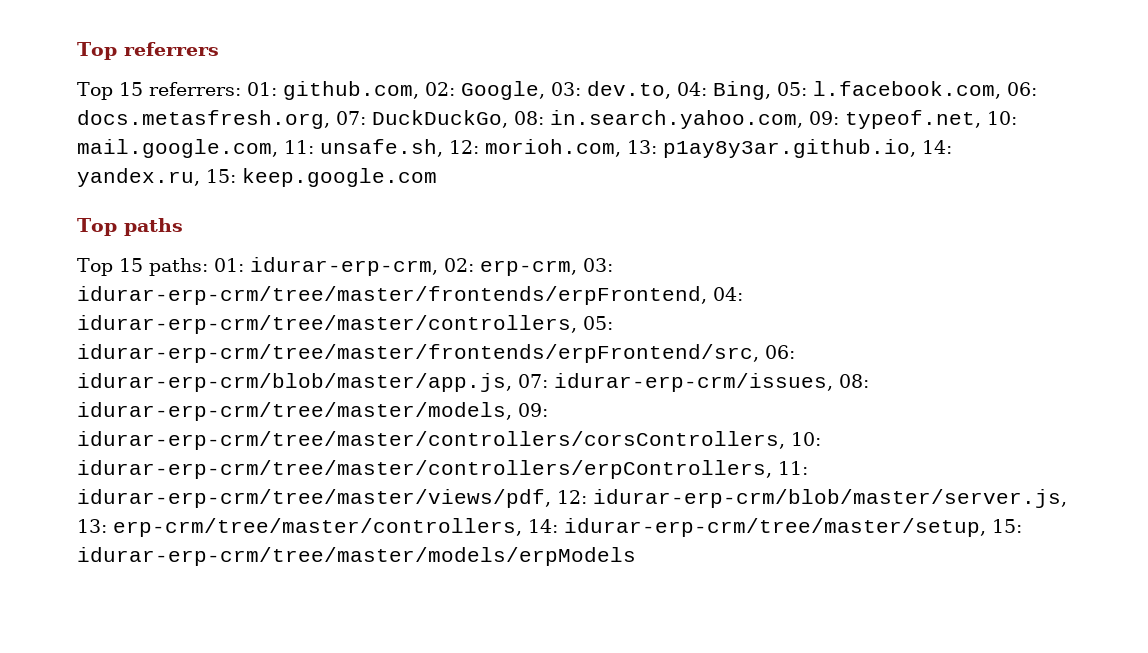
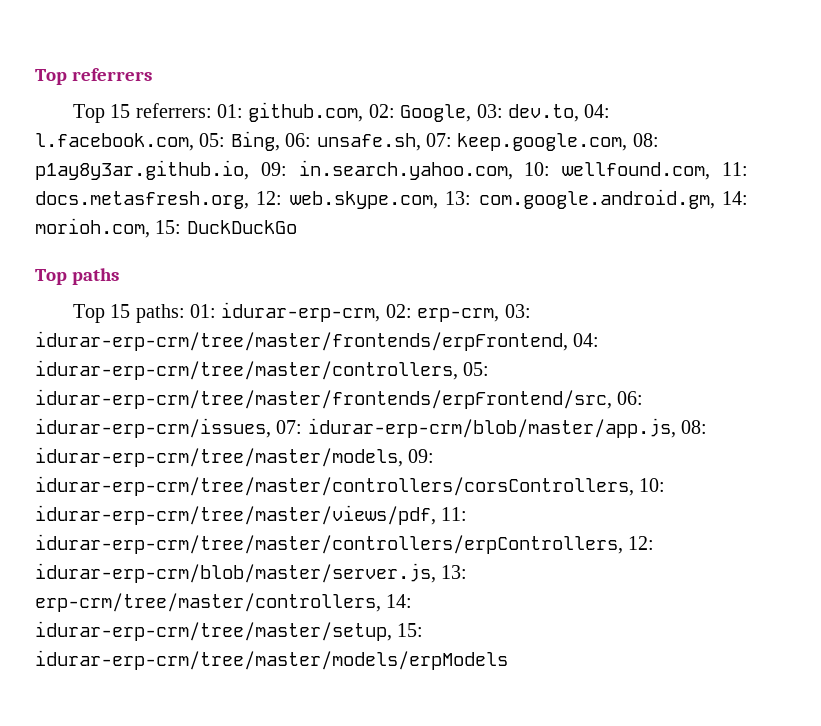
- Top 15 referrers: 01: github.com, 02: Google, 03: dev.to, 04: Bing, 05: l.facebook.com, 06: docs.metasfresh.org, 07: DuckDuckGo, 08: in.search.yahoo.com, 09: typeof.net, 10: mail.google.com, 11: unsafe.sh, 12: morioh.com, 13: p1ay8y3ar.github.io, 14: yandex.ru, 15: keep.google.com
+ Top 15 referrers: 01: github.com, 02: Google, 03: dev.to, 04: l.facebook.com, 05: Bing, 06: unsafe.sh, 07: keep.google.com, 08: p1ay8y3ar.github.io, 09: in.search.yahoo.com, 10: wellfound.com, 11: docs.metasfresh.org, 12: web.skype.com, 13: com.google.android.gm, 14: morioh.com, 15: DuckDuckGo
- Top 15 paths: 01: idurar-erp-crm, 02: erp-crm, 03: idurar-erp-crm/tree/master/frontends/erpFrontend, 04: idurar-erp-crm/tree/master/controllers, 05: idurar-erp-crm/tree/master/frontends/erpFrontend/src, 06: idurar-erp-crm/blob/master/app.js, 07: idurar-erp-crm/issues, 08: idurar-erp-crm/tree/master/models, 09: idurar-erp-crm/tree/master/controllers/corsControllers, 10: idurar-erp-crm/tree/master/controllers/erpControllers, 11: idurar-erp-crm/tree/master/views/pdf, 12: idurar-erp-crm/blob/master/server.js, 13: erp-crm/tree/master/controllers, 14: idurar-erp-crm/tree/master/setup, 15: idurar-erp-crm/tree/master/models/erpModels
+ Top 15 paths: 01: idurar-erp-crm, 02: erp-crm, 03: idurar-erp-crm/tree/master/frontends/erpFrontend, 04: idurar-erp-crm/tree/master/controllers, 05: idurar-erp-crm/tree/master/frontends/erpFrontend/src, 06: idurar-erp-crm/issues, 07: idurar-erp-crm/blob/master/app.js, 08: idurar-erp-crm/tree/master/models, 09: idurar-erp-crm/tree/master/controllers/corsControllers, 10: idurar-erp-crm/tree/master/views/pdf, 11: idurar-erp-crm/tree/master/controllers/erpControllers, 12: idurar-erp-crm/blob/master/server.js, 13: erp-crm/tree/master/controllers, 14: idurar-erp-crm/tree/master/setup, 15: idurar-erp-crm/tree/master/models/erpModels

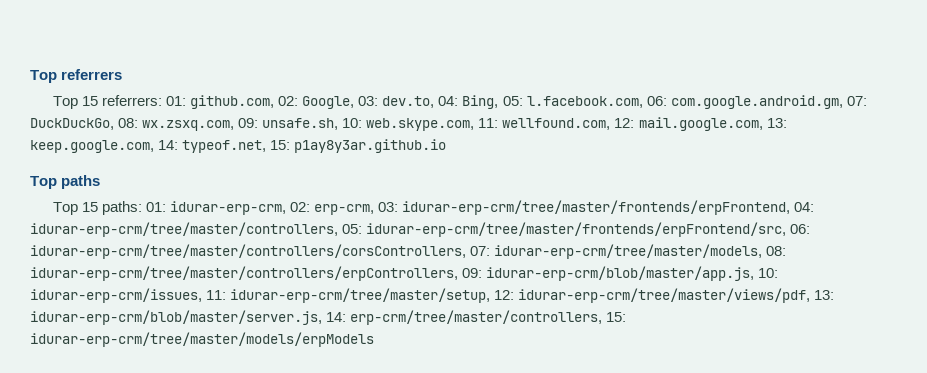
- Top 15 referrers: 01: github.com, 02: Google, 03: dev.to, 04: l.facebook.com, 05: Bing, 06: unsafe.sh, 07: keep.google.com, 08: p1ay8y3ar.github.io, 09: in.search.yahoo.com, 10: wellfound.com, 11: docs.metasfresh.org, 12: web.skype.com, 13: com.google.android.gm, 14: morioh.com, 15: DuckDuckGo
+ Top 15 referrers: 01: github.com, 02: Google, 03: dev.to, 04: Bing, 05: l.facebook.com, 06: com.google.android.gm, 07: DuckDuckGo, 08: wx.zsxq.com, 09: unsafe.sh, 10: web.skype.com, 11: wellfound.com, 12: mail.google.com, 13: keep.google.com, 14: typeof.net, 15: p1ay8y3ar.github.io
- Top 15 paths: 01: idurar-erp-crm, 02: erp-crm, 03: idurar-erp-crm/tree/master/frontends/erpFrontend, 04: idurar-erp-crm/tree/master/controllers, 05: idurar-erp-crm/tree/master/frontends/erpFrontend/src, 06: idurar-erp-crm/issues, 07: idurar-erp-crm/blob/master/app.js, 08: idurar-erp-crm/tree/master/models, 09: idurar-erp-crm/tree/master/controllers/corsControllers, 10: idurar-erp-crm/tree/master/views/pdf, 11: idurar-erp-crm/tree/master/controllers/erpControllers, 12: idurar-erp-crm/blob/master/server.js, 13: erp-crm/tree/master/controllers, 14: idurar-erp-crm/tree/master/setup, 15: idurar-erp-crm/tree/master/models/erpModels
+ Top 15 paths: 01: idurar-erp-crm, 02: erp-crm, 03: idurar-erp-crm/tree/master/frontends/erpFrontend, 04: idurar-erp-crm/tree/master/controllers, 05: idurar-erp-crm/tree/master/frontends/erpFrontend/src, 06: idurar-erp-crm/tree/master/controllers/corsControllers, 07: idurar-erp-crm/tree/master/models, 08: idurar-erp-crm/tree/master/controllers/erpControllers, 09: idurar-erp-crm/blob/master/app.js, 10: idurar-erp-crm/issues, 11: idurar-erp-crm/tree/master/setup, 12: idurar-erp-crm/tree/master/views/pdf, 13: idurar-erp-crm/blob/master/server.js, 14: erp-crm/tree/master/controllers, 15: idurar-erp-crm/tree/master/models/erpModels

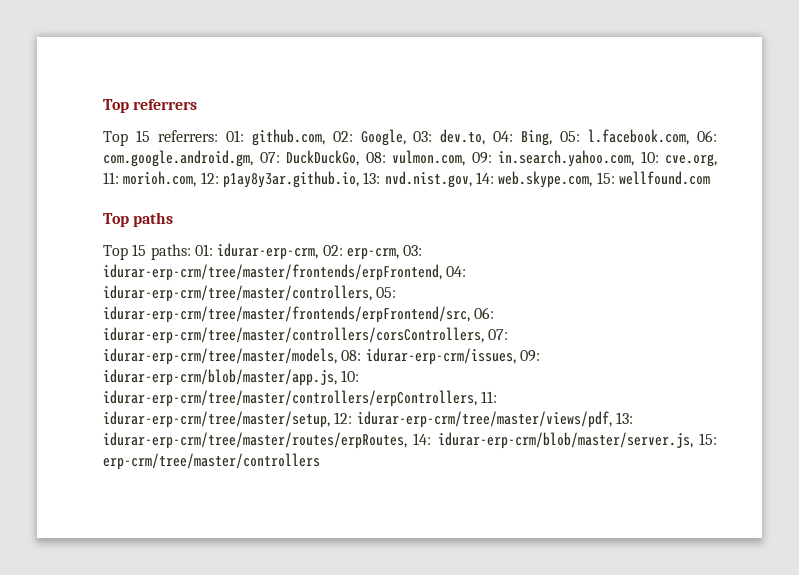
- Top 15 referrers: 01: github.com, 02: Google, 03: dev.to, 04: Bing, 05: l.facebook.com, 06: com.google.android.gm, 07: DuckDuckGo, 08: wx.zsxq.com, 09: unsafe.sh, 10: web.skype.com, 11: wellfound.com, 12: mail.google.com, 13: keep.google.com, 14: typeof.net, 15: p1ay8y3ar.github.io
+ Top 15 referrers: 01: github.com, 02: Google, 03: dev.to, 04: Bing, 05: l.facebook.com, 06: com.google.android.gm, 07: DuckDuckGo, 08: vulmon.com, 09: in.search.yahoo.com, 10: cve.org, 11: morioh.com, 12: p1ay8y3ar.github.io, 13: nvd.nist.gov, 14: web.skype.com, 15: wellfound.com
- Top 15 paths: 01: idurar-erp-crm, 02: erp-crm, 03: idurar-erp-crm/tree/master/frontends/erpFrontend, 04: idurar-erp-crm/tree/master/controllers, 05: idurar-erp-crm/tree/master/frontends/erpFrontend/src, 06: idurar-erp-crm/tree/master/controllers/corsControllers, 07: idurar-erp-crm/tree/master/models, 08: idurar-erp-crm/tree/master/controllers/erpControllers, 09: idurar-erp-crm/blob/master/app.js, 10: idurar-erp-crm/issues, 11: idurar-erp-crm/tree/master/setup, 12: idurar-erp-crm/tree/master/views/pdf, 13: idurar-erp-crm/blob/master/server.js, 14: erp-crm/tree/master/controllers, 15: idurar-erp-crm/tree/master/models/erpModels
+ Top 15 paths: 01: idurar-erp-crm, 02: erp-crm, 03: idurar-erp-crm/tree/master/frontends/erpFrontend, 04: idurar-erp-crm/tree/master/controllers, 05: idurar-erp-crm/tree/master/frontends/erpFrontend/src, 06: idurar-erp-crm/tree/master/controllers/corsControllers, 07: idurar-erp-crm/tree/master/models, 08: idurar-erp-crm/issues, 09: idurar-erp-crm/blob/master/app.js, 10: idurar-erp-crm/tree/master/controllers/erpControllers, 11: idurar-erp-crm/tree/master/setup, 12: idurar-erp-crm/tree/master/views/pdf, 13: idurar-erp-crm/tree/master/routes/erpRoutes, 14: idurar-erp-crm/blob/master/server.js, 15: erp-crm/tree/master/controllers

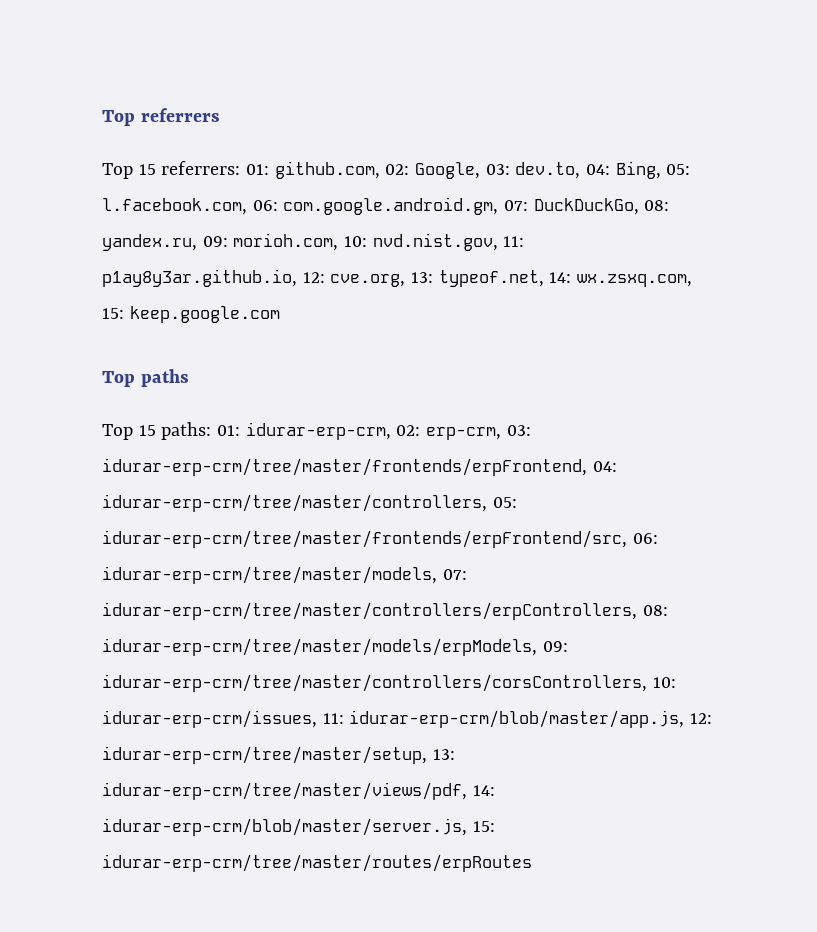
- Top 15 referrers: 01: github.com, 02: Google, 03: dev.to, 04: Bing, 05: l.facebook.com, 06: com.google.android.gm, 07: DuckDuckGo, 08: vulmon.com, 09: in.search.yahoo.com, 10: cve.org, 11: morioh.com, 12: p1ay8y3ar.github.io, 13: nvd.nist.gov, 14: web.skype.com, 15: wellfound.com
+ Top 15 referrers: 01: github.com, 02: Google, 03: dev.to, 04: Bing, 05: l.facebook.com, 06: com.google.android.gm, 07: DuckDuckGo, 08: yandex.ru, 09: morioh.com, 10: nvd.nist.gov, 11: p1ay8y3ar.github.io, 12: cve.org, 13: typeof.net, 14: wx.zsxq.com, 15: keep.google.com
- Top 15 paths: 01: idurar-erp-crm, 02: erp-crm, 03: idurar-erp-crm/tree/master/frontends/erpFrontend, 04: idurar-erp-crm/tree/master/controllers, 05: idurar-erp-crm/tree/master/frontends/erpFrontend/src, 06: idurar-erp-crm/tree/master/controllers/corsControllers, 07: idurar-erp-crm/tree/master/models, 08: idurar-erp-crm/issues, 09: idurar-erp-crm/blob/master/app.js, 10: idurar-erp-crm/tree/master/controllers/erpControllers, 11: idurar-erp-crm/tree/master/setup, 12: idurar-erp-crm/tree/master/views/pdf, 13: idurar-erp-crm/tree/master/routes/erpRoutes, 14: idurar-erp-crm/blob/master/server.js, 15: erp-crm/tree/master/controllers
+ Top 15 paths: 01: idurar-erp-crm, 02: erp-crm, 03: idurar-erp-crm/tree/master/frontends/erpFrontend, 04: idurar-erp-crm/tree/master/controllers, 05: idurar-erp-crm/tree/master/frontends/erpFrontend/src, 06: idurar-erp-crm/tree/master/models, 07: idurar-erp-crm/tree/master/controllers/erpControllers, 08: idurar-erp-crm/tree/master/models/erpModels, 09: idurar-erp-crm/tree/master/controllers/corsControllers, 10: idurar-erp-crm/issues, 11: idurar-erp-crm/blob/master/app.js, 12: idurar-erp-crm/tree/master/setup, 13: idurar-erp-crm/tree/master/views/pdf, 14: idurar-erp-crm/blob/master/server.js, 15: idurar-erp-crm/tree/master/routes/erpRoutes

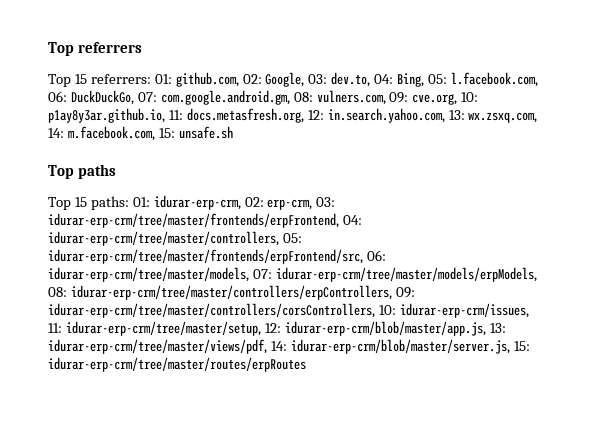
- Top 15 referrers: 01: github.com, 02: Google, 03: dev.to, 04: Bing, 05: l.facebook.com, 06: com.google.android.gm, 07: DuckDuckGo, 08: yandex.ru, 09: morioh.com, 10: nvd.nist.gov, 11: p1ay8y3ar.github.io, 12: cve.org, 13: typeof.net, 14: wx.zsxq.com, 15: keep.google.com
+ Top 15 referrers: 01: github.com, 02: Google, 03: dev.to, 04: Bing, 05: l.facebook.com, 06: DuckDuckGo, 07: com.google.android.gm, 08: vulners.com, 09: cve.org, 10: p1ay8y3ar.github.io, 11: docs.metasfresh.org, 12: in.search.yahoo.com, 13: wx.zsxq.com, 14: m.facebook.com, 15: unsafe.sh
- Top 15 paths: 01: idurar-erp-crm, 02: erp-crm, 03: idurar-erp-crm/tree/master/frontends/erpFrontend, 04: idurar-erp-crm/tree/master/controllers, 05: idurar-erp-crm/tree/master/frontends/erpFrontend/src, 06: idurar-erp-crm/tree/master/models, 07: idurar-erp-crm/tree/master/controllers/erpControllers, 08: idurar-erp-crm/tree/master/models/erpModels, 09: idurar-erp-crm/tree/master/controllers/corsControllers, 10: idurar-erp-crm/issues, 11: idurar-erp-crm/blob/master/app.js, 12: idurar-erp-crm/tree/master/setup, 13: idurar-erp-crm/tree/master/views/pdf, 14: idurar-erp-crm/blob/master/server.js, 15: idurar-erp-crm/tree/master/routes/erpRoutes
+ Top 15 paths: 01: idurar-erp-crm, 02: erp-crm, 03: idurar-erp-crm/tree/master/frontends/erpFrontend, 04: idurar-erp-crm/tree/master/controllers, 05: idurar-erp-crm/tree/master/frontends/erpFrontend/src, 06: idurar-erp-crm/tree/master/models, 07: idurar-erp-crm/tree/master/models/erpModels, 08: idurar-erp-crm/tree/master/controllers/erpControllers, 09: idurar-erp-crm/tree/master/controllers/corsControllers, 10: idurar-erp-crm/issues, 11: idurar-erp-crm/tree/master/setup, 12: idurar-erp-crm/blob/master/app.js, 13: idurar-erp-crm/tree/master/views/pdf, 14: idurar-erp-crm/blob/master/server.js, 15: idurar-erp-crm/tree/master/routes/erpRoutes

